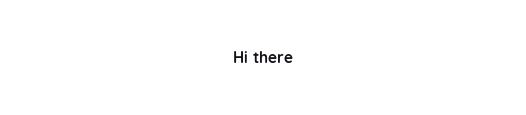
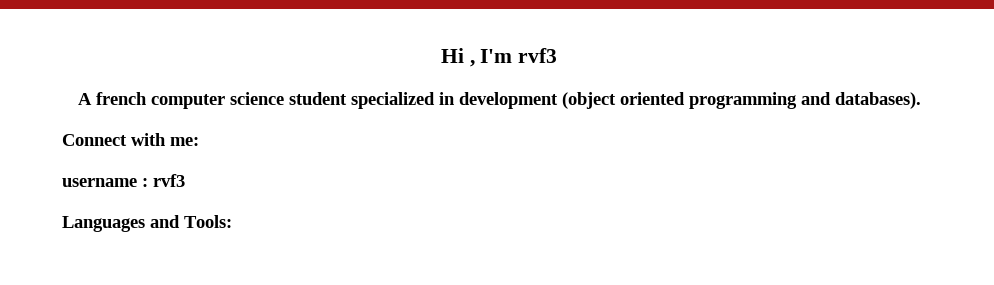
- Hi there
+ Hi , I'm rvf3
+ A french computer science student specialized in development (object oriented programming and databases).
+ Connect with me:
+ username : rvf3
+ Languages and Tools:

